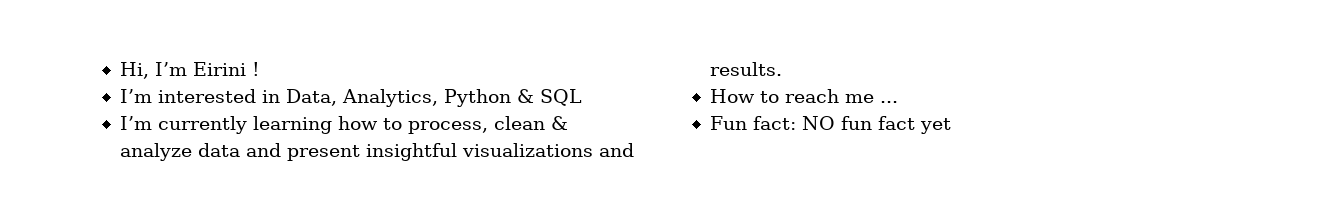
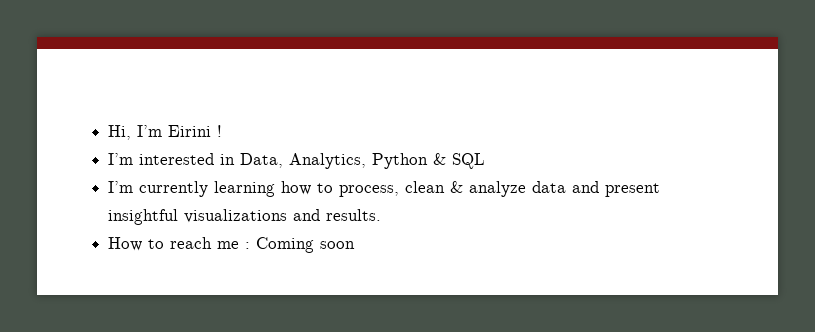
- How to reach me ...
- Fun fact: NO fun fact yet
+ How to reach me : Coming soon

